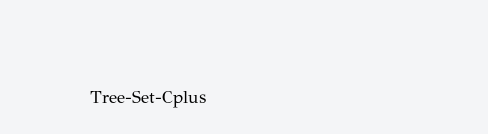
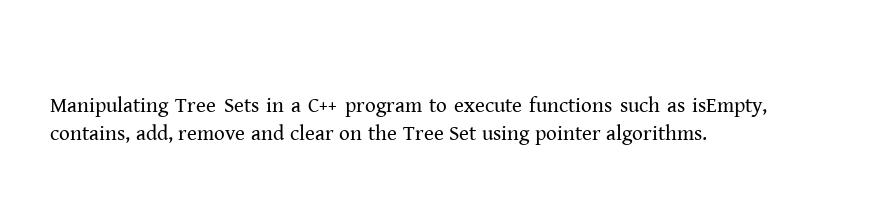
- Tree-Set-Cplus
+ Manipulating Tree Sets in a C++ program to execute functions such as isEmpty, contains, add, remove and clear on the Tree Set using pointer algorithms.

